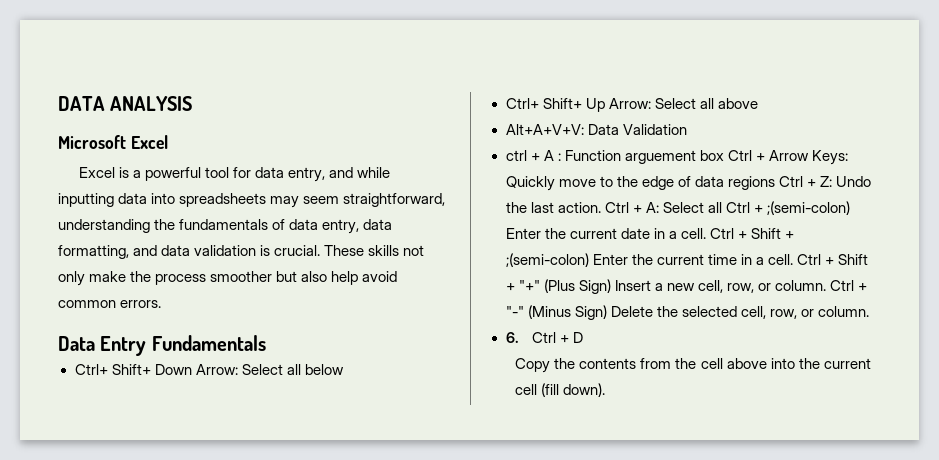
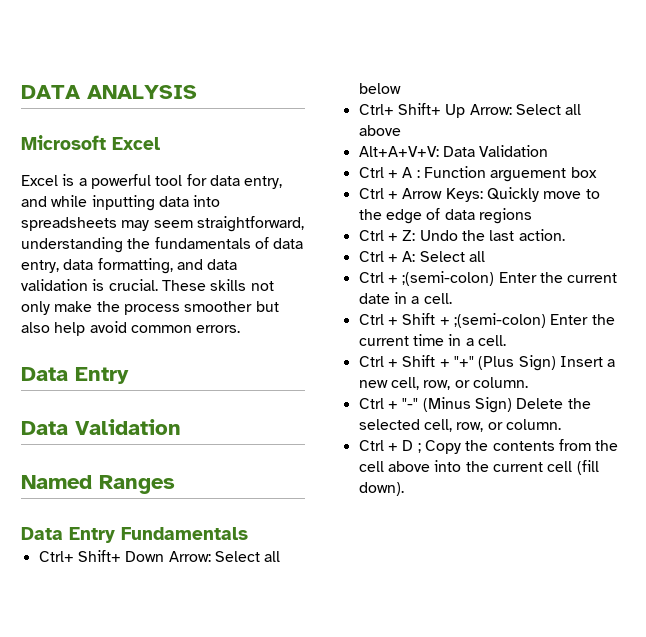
  These skills not only make the process smoother but also help avoid common errors.
+ Data Entry
+ Data Validation
+ Named Ranges
- ctrl + A :
+ Ctrl + A :
- Function arguement box Ctrl + Arrow Keys:
+ Function arguement box
+ Ctrl + Arrow Keys:
- Quickly move to the edge of data regions Ctrl + Z:
+ Quickly move to the edge of data regions
+ Ctrl + Z:
- Undo the last action. Ctrl + A: Select all Ctrl + ;(semi-colon) Enter the current date in a cell. Ctrl + Shift + ;(semi-colon) Enter the current time in a cell. Ctrl + Shift + "+" (Plus Sign) Insert a new cell, row, or column. Ctrl + "-" (Minus Sign) Delete the selected cell, row, or column.
+ Undo the last action.
+ Ctrl + A: Select all
+ Ctrl + ;(semi-colon) Enter the current date in a cell.
+ Ctrl + Shift + ;(semi-colon) Enter the current time in a cell.
+ Ctrl + Shift + "+" (Plus Sign) Insert a new cell, row, or column.
+ Ctrl + "-" (Minus Sign) Delete the selected cell, row, or column.
- 6. Ctrl + D
- Copy the contents from the cell above into the current cell (fill down).
+ Ctrl + D ; Copy the contents from the cell above into the current cell (fill down).

